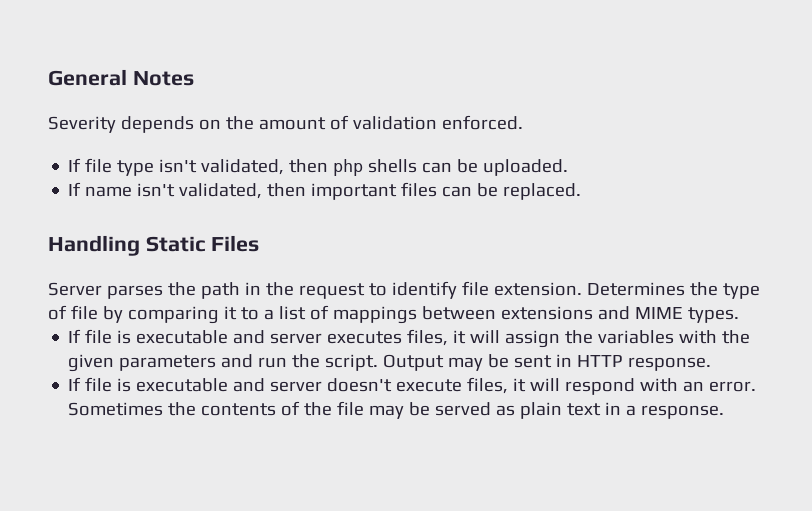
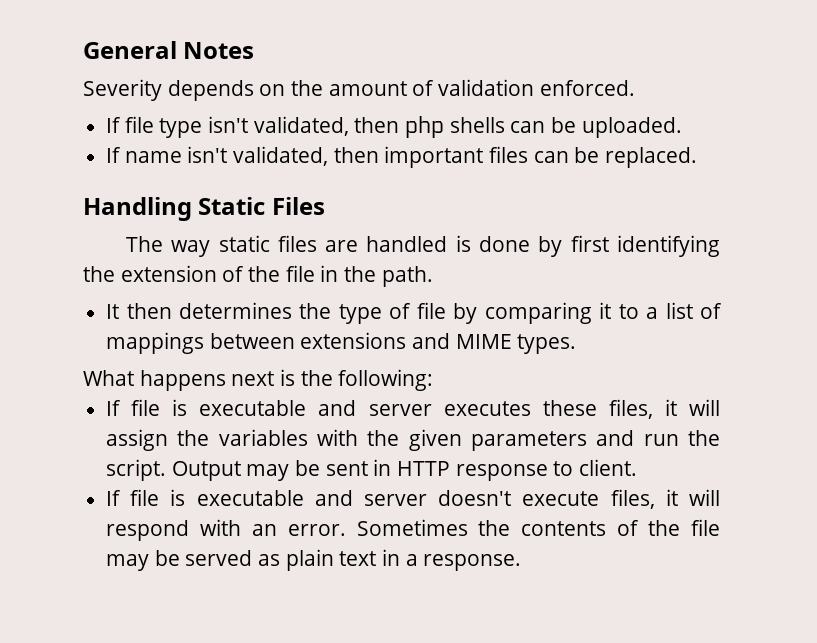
- Server parses the path in the request to identify file extension. Determines the type of file by comparing it to a list of mappings between extensions and MIME types.
+ The way static files are handled is done by first identifying the extension of the file in the path.
+ It then determines the type of file by comparing it to a list of mappings between extensions and MIME types.
+ What happens next is the following:
- If file is executable and server executes files, it will assign the variables with the given parameters and run the script.
+ If file is executable and server executes these files, it will assign the variables with the given parameters and run the script.
- Output may be sent in HTTP response.
+ Output may be sent in HTTP response to client.

